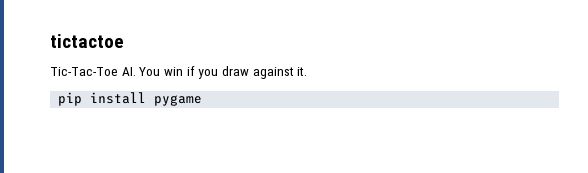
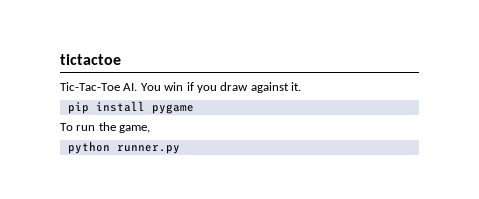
+ To run the game,
+ python runner.py

